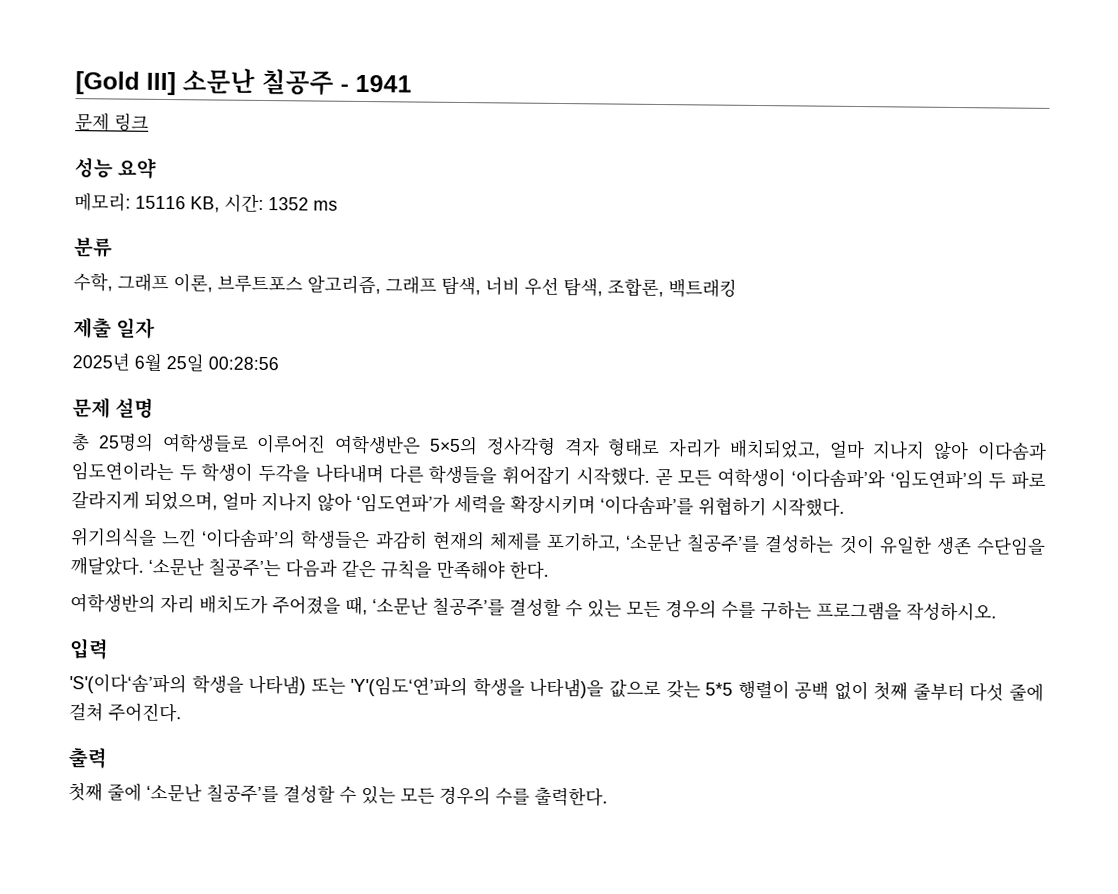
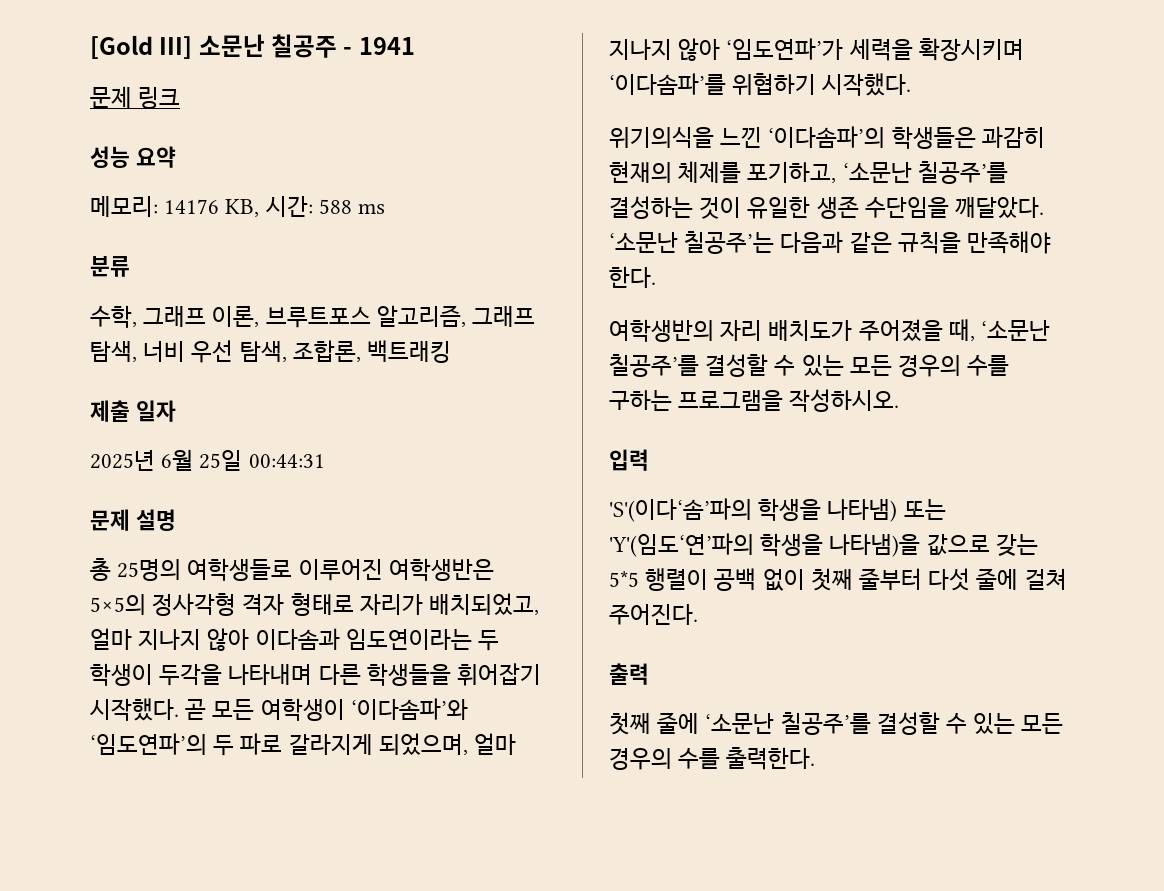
- 메모리: 15116 KB, 시간: 1352 ms
+ 메모리: 14176 KB, 시간: 588 ms
- 2025년 6월 25일 00:28:56
+ 2025년 6월 25일 00:44:31

